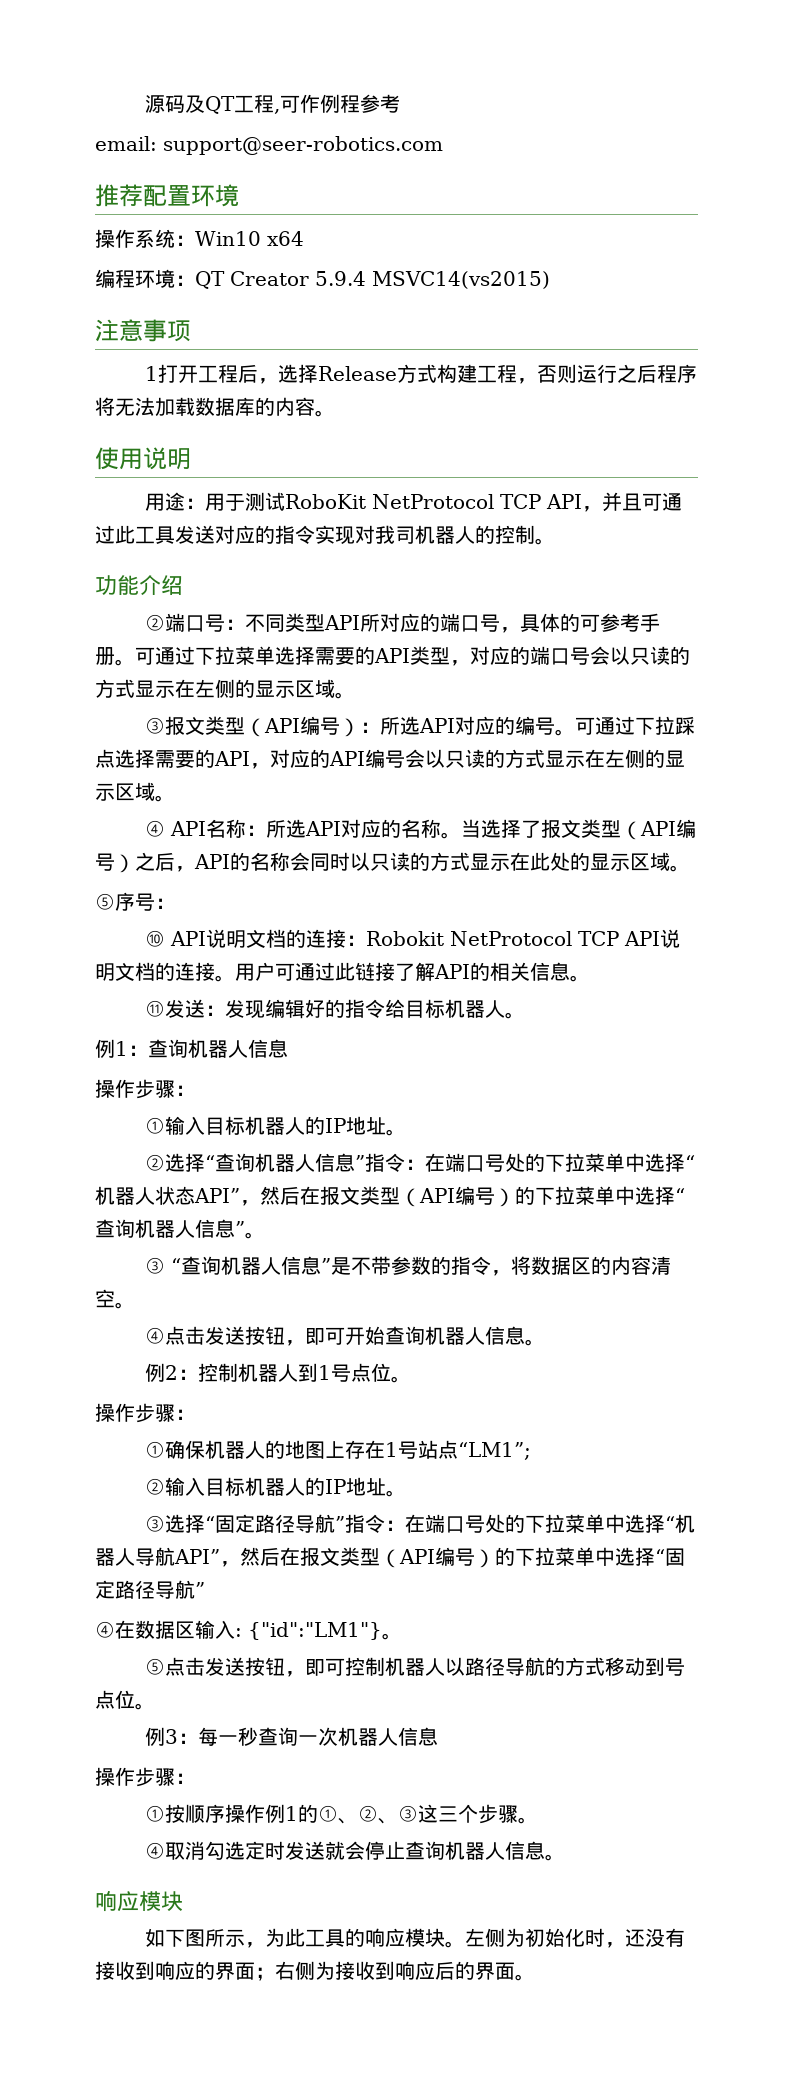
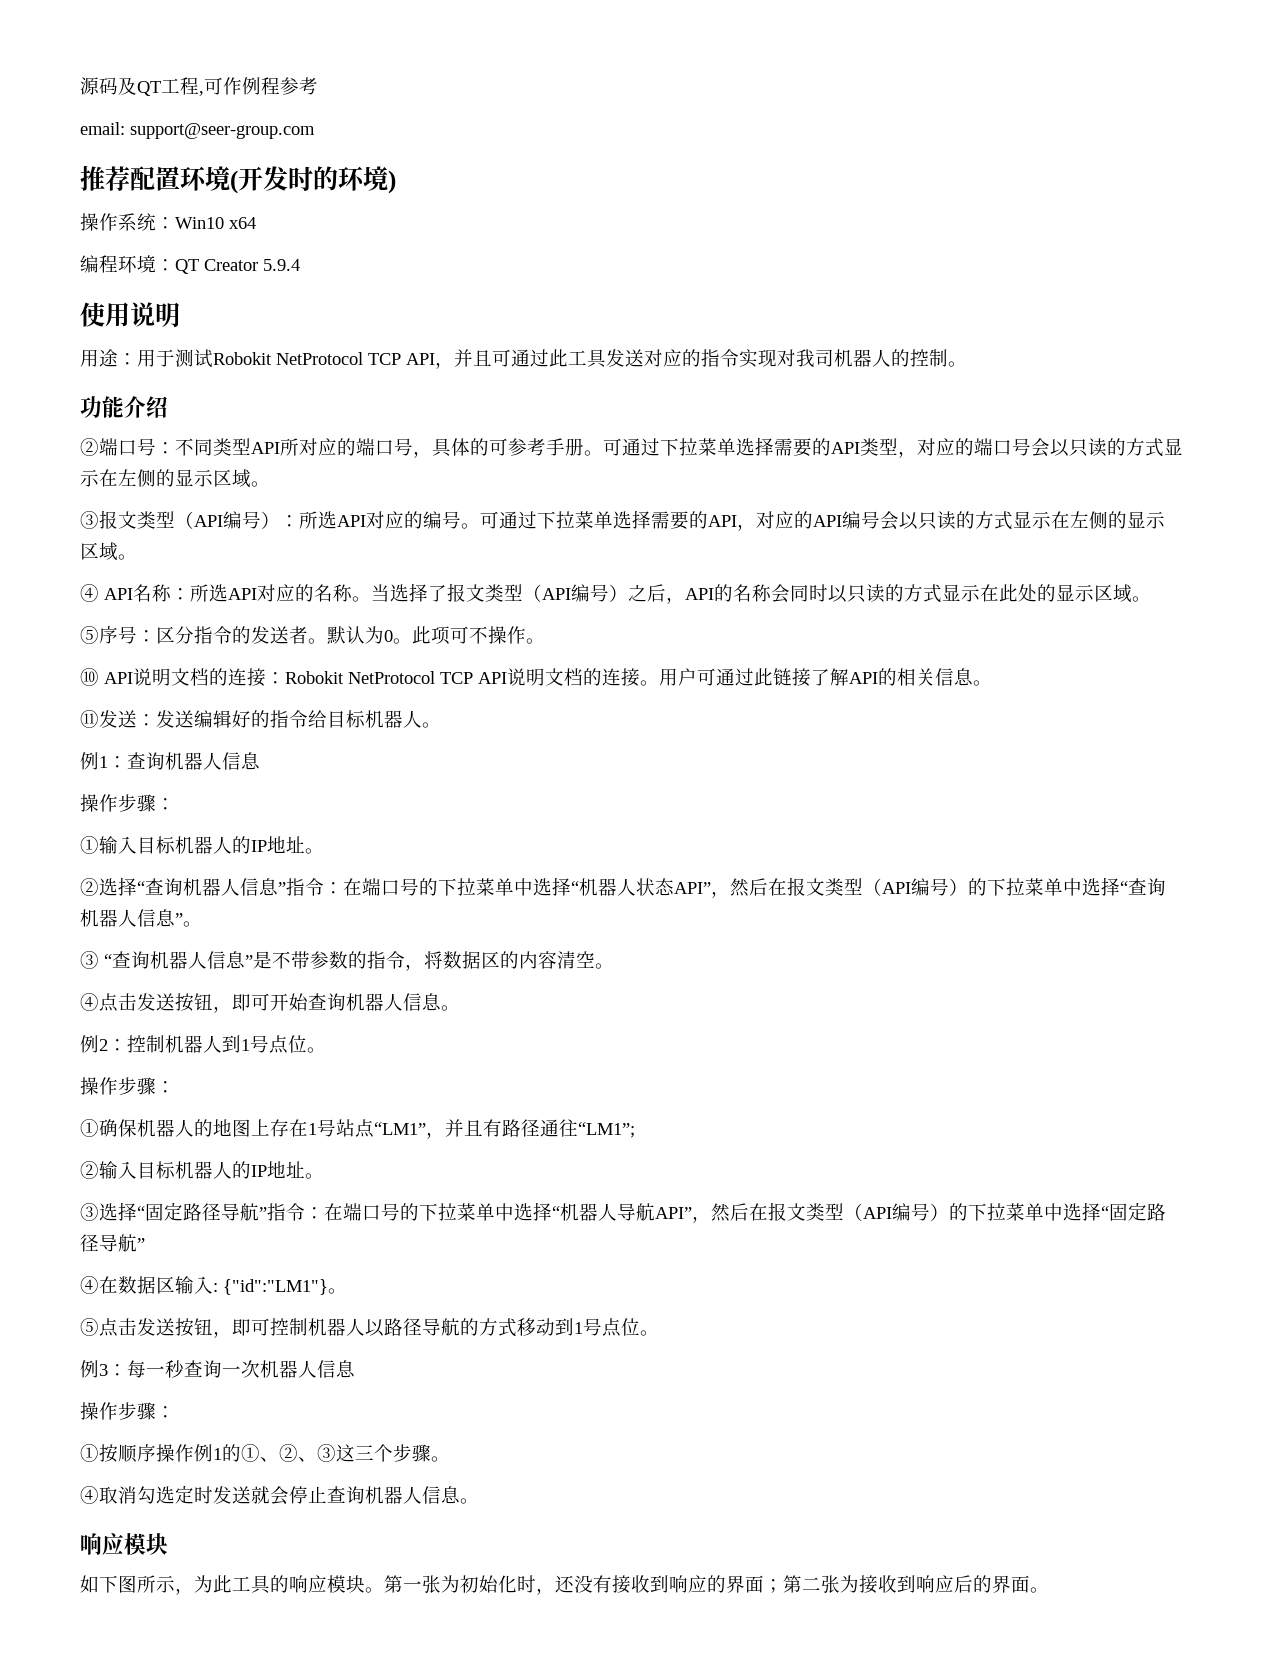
- email: support@seer-robotics.com
+ email: support@seer-group.com
- 推荐配置环境
+ 推荐配置环境(开发时的环境)
- 编程环境：QT Creator 5.9.4 MSVC14(vs2015)
- 注意事项
- 1打开工程后，选择Release方式构建工程，否则运行之后程序将无法加载数据库的内容。
+ 编程环境：QT Creator 5.9.4
- 用途：用于测试RoboKit NetProtocol TCP API，并且可通过此工具发送对应的指令实现对我司机器人的控制。
+ 用途：用于测试Robokit NetProtocol TCP API，并且可通过此工具发送对应的指令实现对我司机器人的控制。
- 可通过下拉踩点选择需要的API，对应的API编号会以只读的方式显示在左侧的显示区域。
+ 可通过下拉菜单选择需要的API，对应的API编号会以只读的方式显示在左侧的显示区域。
- ⑤序号：
+ ⑤序号：区分指令的发送者。默认为0。此项可不操作。
- ⑪发送：发现编辑好的指令给目标机器人。
+ ⑪发送：发送编辑好的指令给目标机器人。
- ②选择“查询机器人信息”指令：在端口号处的下拉菜单中选择“机器人状态API”，然后在报文类型（API编号）的下拉菜单中选择“查询机器人信息”。
+ ②选择“查询机器人信息”指令：在端口号的下拉菜单中选择“机器人状态API”，然后在报文类型（API编号）的下拉菜单中选择“查询机器人信息”。
- ①确保机器人的地图上存在1号站点“LM1”;
+ ①确保机器人的地图上存在1号站点“LM1”，并且有路径通往“LM1”;
- ③选择“固定路径导航”指令：在端口号处的下拉菜单中选择“机器人导航API”，然后在报文类型（API编号）的下拉菜单中选择“固定路径导航”
+ ③选择“固定路径导航”指令：在端口号的下拉菜单中选择“机器人导航API”，然后在报文类型（API编号）的下拉菜单中选择“固定路径导航”
- ⑤点击发送按钮，即可控制机器人以路径导航的方式移动到号点位。
+ ⑤点击发送按钮，即可控制机器人以路径导航的方式移动到1号点位。
- 左侧为初始化时，还没有接收到响应的界面；右侧为接收到响应后的界面。
+ 第一张为初始化时，还没有接收到响应的界面；第二张为接收到响应后的界面。

